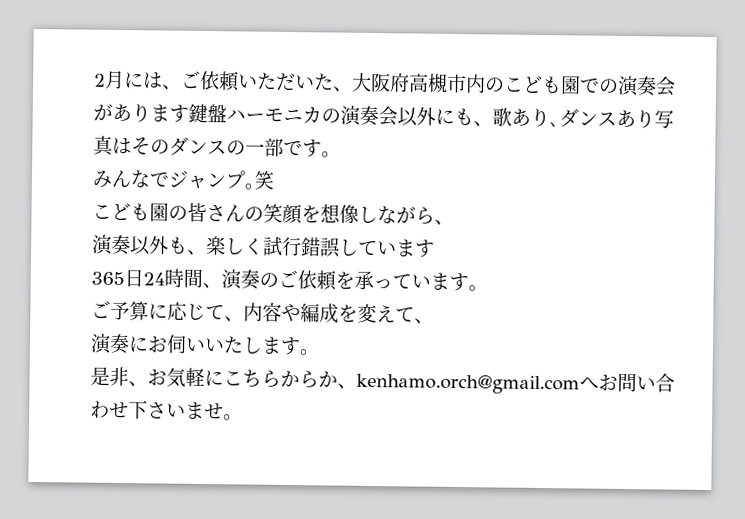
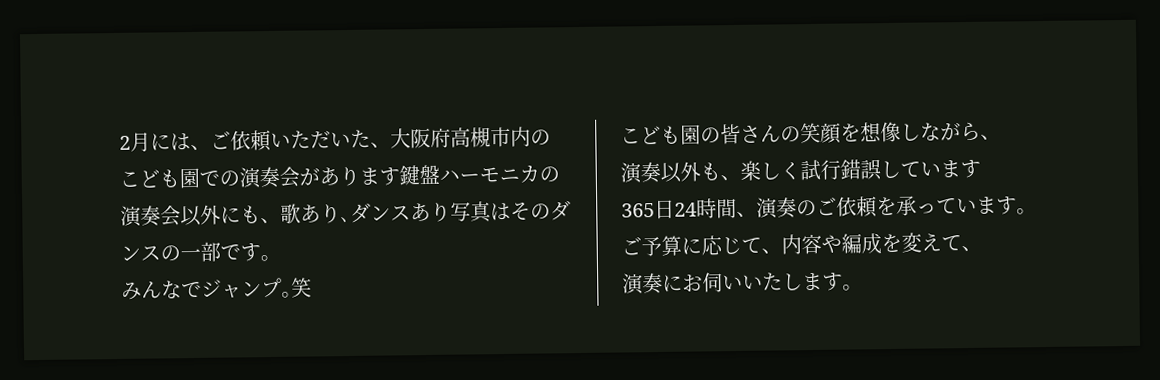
- 是非、お気軽にこちらからか、kenhamo.orch@gmail.comへお問い合わせ下さいませ。

